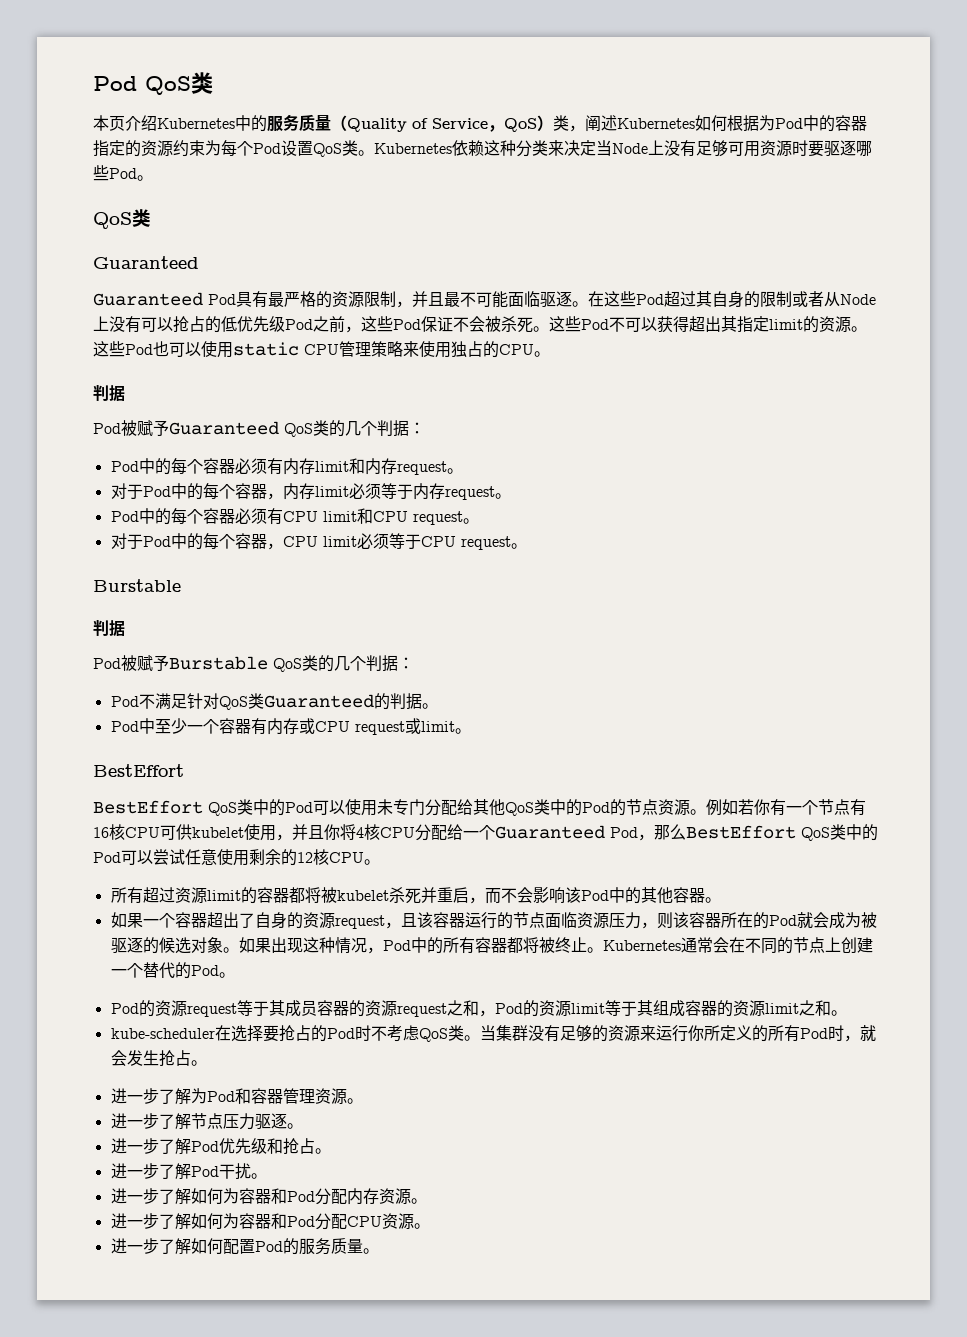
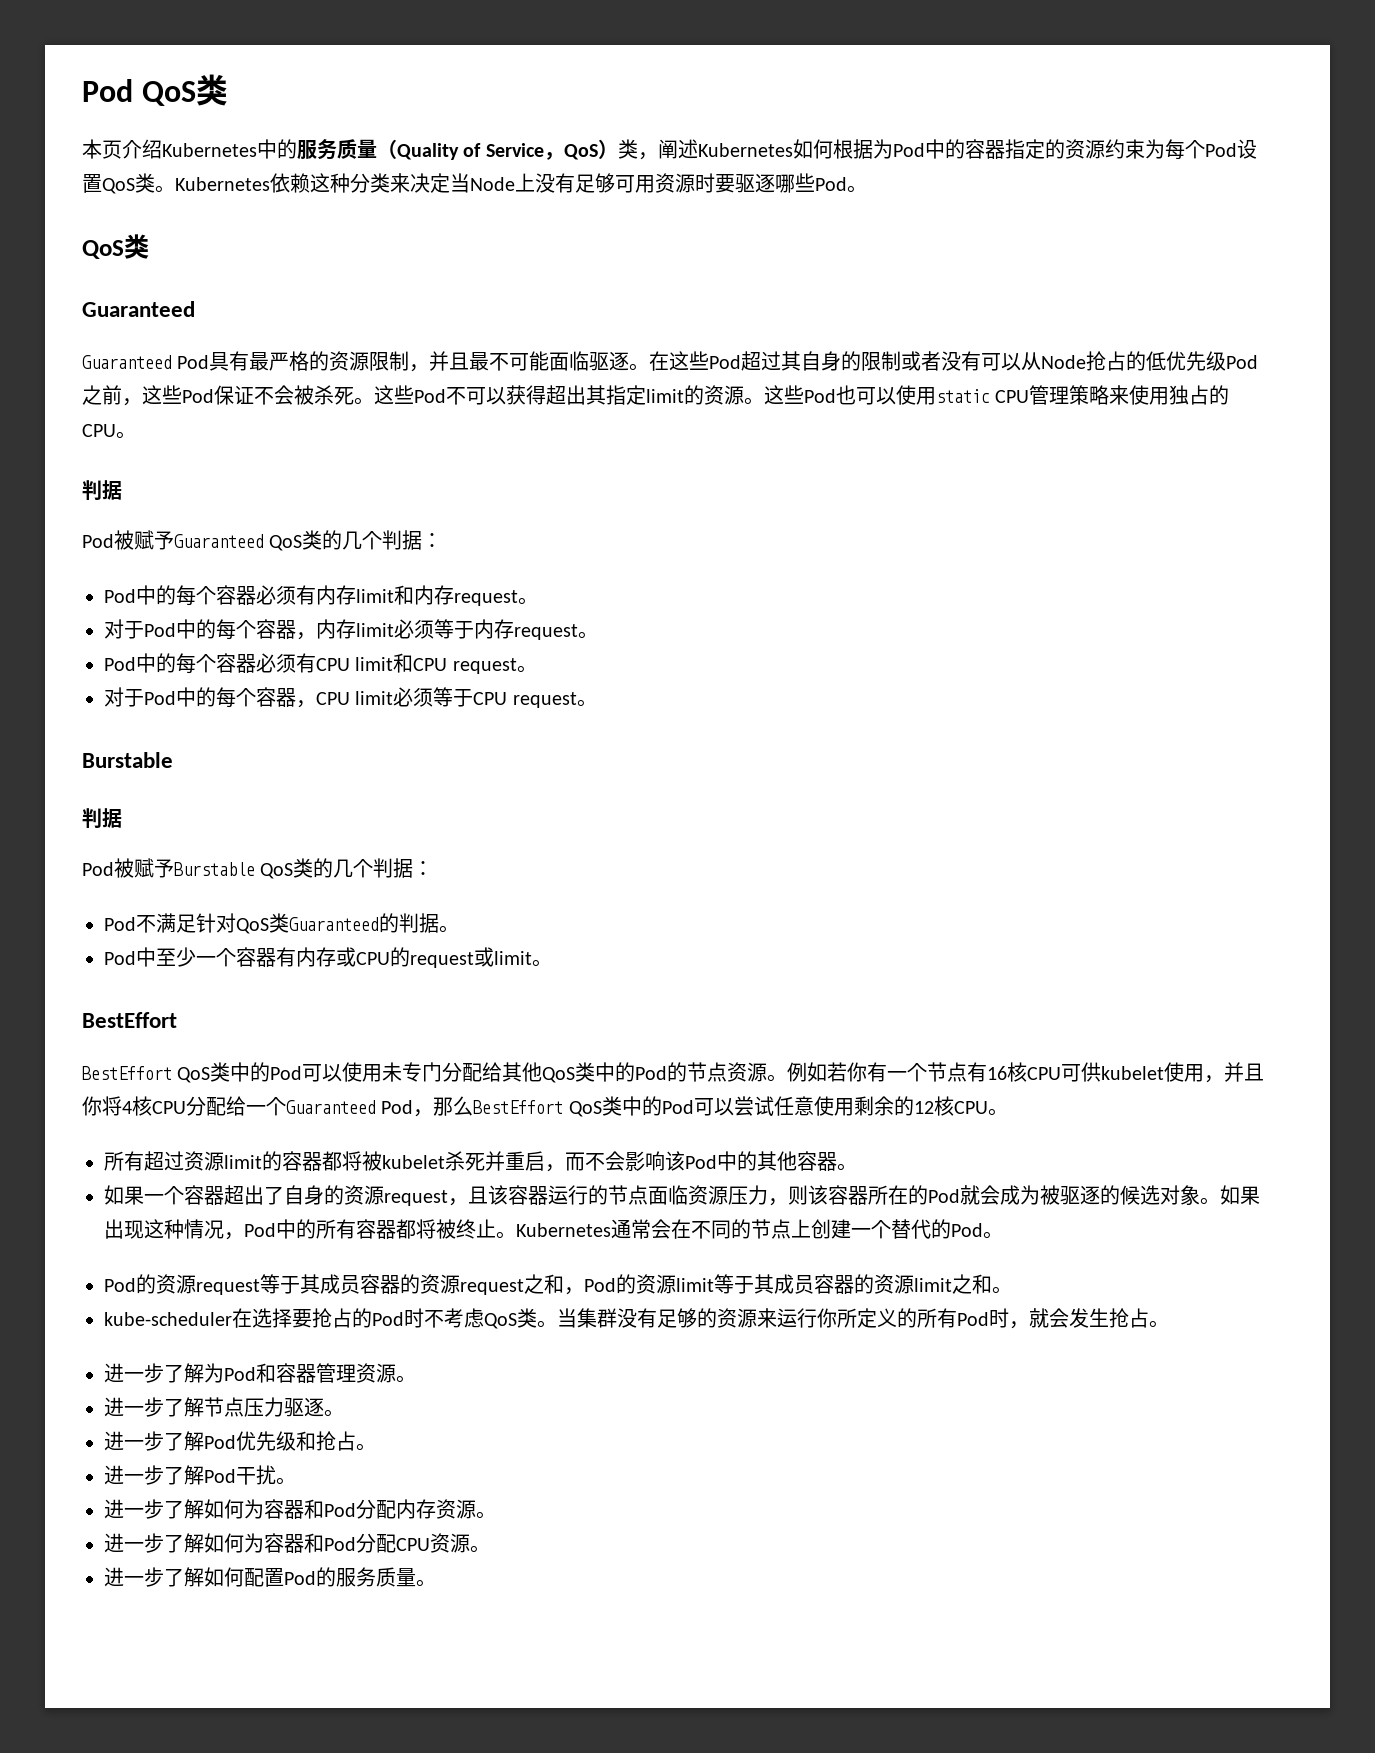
- 在这些Pod超过其自身的限制或者从Node上没有可以抢占的低优先级Pod之前，这些Pod保证不会被杀死。
+ 在这些Pod超过其自身的限制或者没有可以从Node抢占的低优先级Pod之前，这些Pod保证不会被杀死。
- Pod中至少一个容器有内存或CPU request或limit。
+ Pod中至少一个容器有内存或CPU的request或limit。
- Pod的资源request等于其成员容器的资源request之和，Pod的资源limit等于其组成容器的资源limit之和。
+ Pod的资源request等于其成员容器的资源request之和，Pod的资源limit等于其成员容器的资源limit之和。

